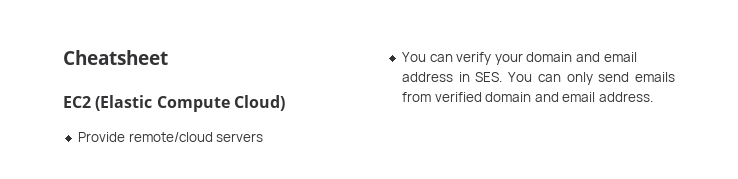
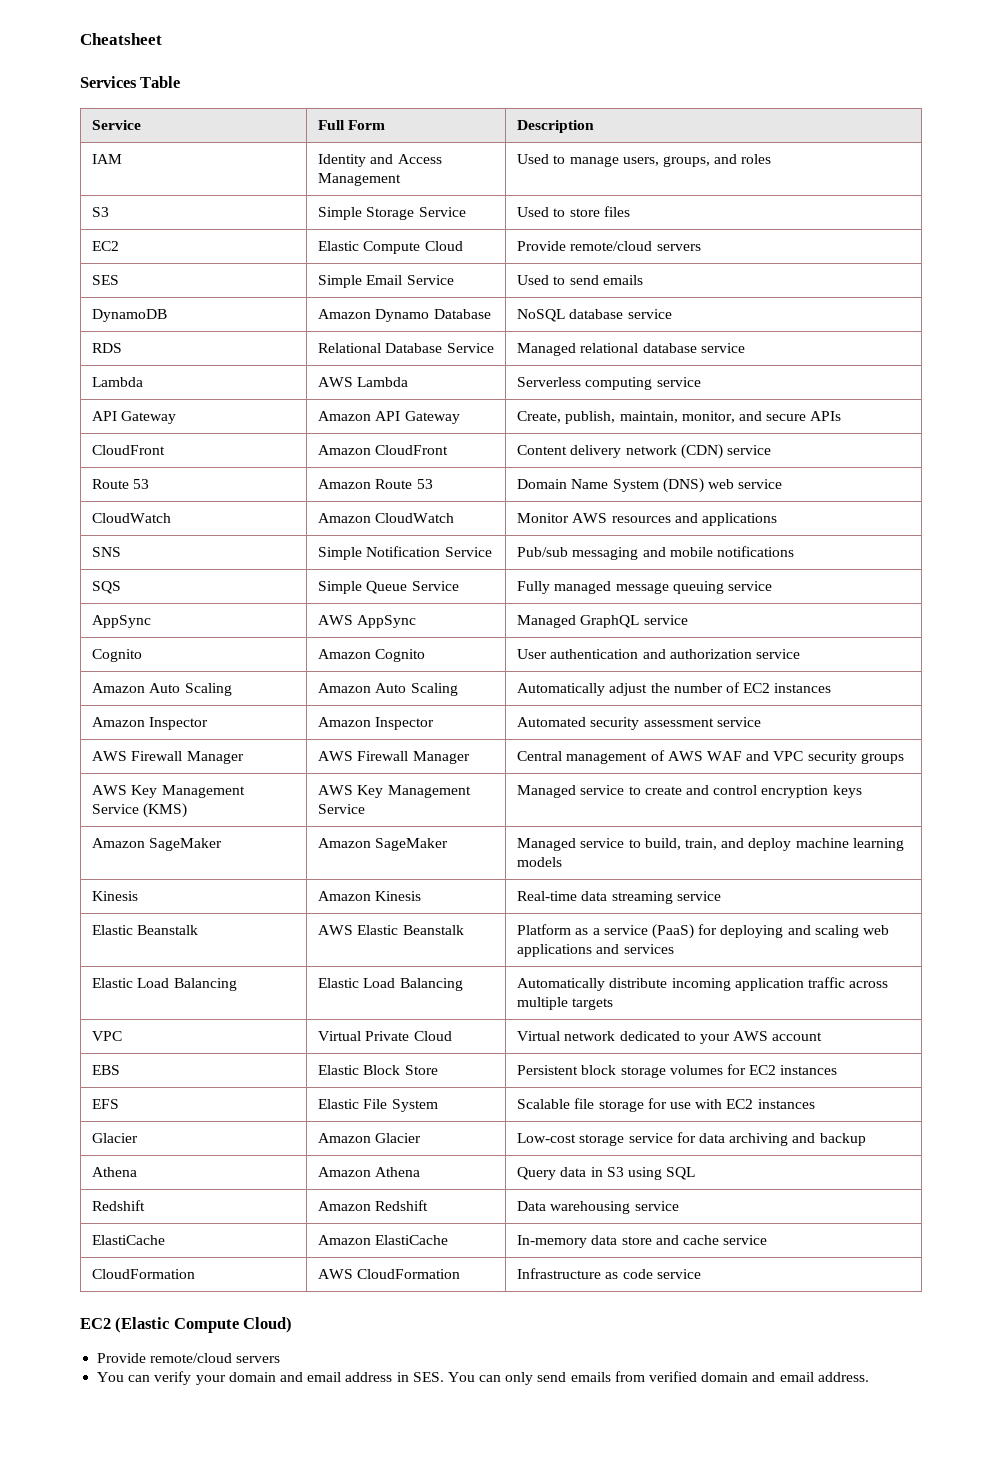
+ Services Table
+ Service | Full Form | Description
+ IAM | Identity and Access Management | Used to manage users, groups, and roles
+ S3 | Simple Storage Service | Used to store files
+ EC2 | Elastic Compute Cloud | Provide remote/cloud servers
+ SES | Simple Email Service | Used to send emails
+ DynamoDB | Amazon Dynamo Database | NoSQL database service
+ RDS | Relational Database Service | Managed relational database service
+ Lambda | AWS Lambda | Serverless computing service
+ API Gateway | Amazon API Gateway | Create, publish, maintain, monitor, and secure APIs
+ CloudFront | Amazon CloudFront | Content delivery network (CDN) service
+ Route 53 | Amazon Route 53 | Domain Name System (DNS) web service
+ CloudWatch | Amazon CloudWatch | Monitor AWS resources and applications
+ SNS | Simple Notification Service | Pub/sub messaging and mobile notifications
+ SQS | Simple Queue Service | Fully managed message queuing service
+ AppSync | AWS AppSync | Managed GraphQL service
+ Cognito | Amazon Cognito | User authentication and authorization service
+ Amazon Auto Scaling | Amazon Auto Scaling | Automatically adjust the number of EC2 instances
+ Amazon Inspector | Amazon Inspector | Automated security assessment service
+ AWS Firewall Manager | AWS Firewall Manager | Central management of AWS WAF and VPC security groups
+ AWS Key Management Service (KMS) | AWS Key Management Service | Managed service to create and control encryption keys
+ Amazon SageMaker | Amazon SageMaker | Managed service to build, train, and deploy machine learning models
+ Kinesis | Amazon Kinesis | Real-time data streaming service
+ Elastic Beanstalk | AWS Elastic Beanstalk | Platform as a service (PaaS) for deploying and scaling web applications and services
+ Elastic Load Balancing | Elastic Load Balancing | Automatically distribute incoming application traffic across multiple targets
+ VPC | Virtual Private Cloud | Virtual network dedicated to your AWS account
+ EBS | Elastic Block Store | Persistent block storage volumes for EC2 instances
+ EFS | Elastic File System | Scalable file storage for use with EC2 instances
+ Glacier | Amazon Glacier | Low-cost storage service for data archiving and backup
+ Athena | Amazon Athena | Query data in S3 using SQL
+ Redshift | Amazon Redshift | Data warehousing service
+ ElastiCache | Amazon ElastiCache | In-memory data store and cache service
+ CloudFormation | AWS CloudFormation | Infrastructure as code service

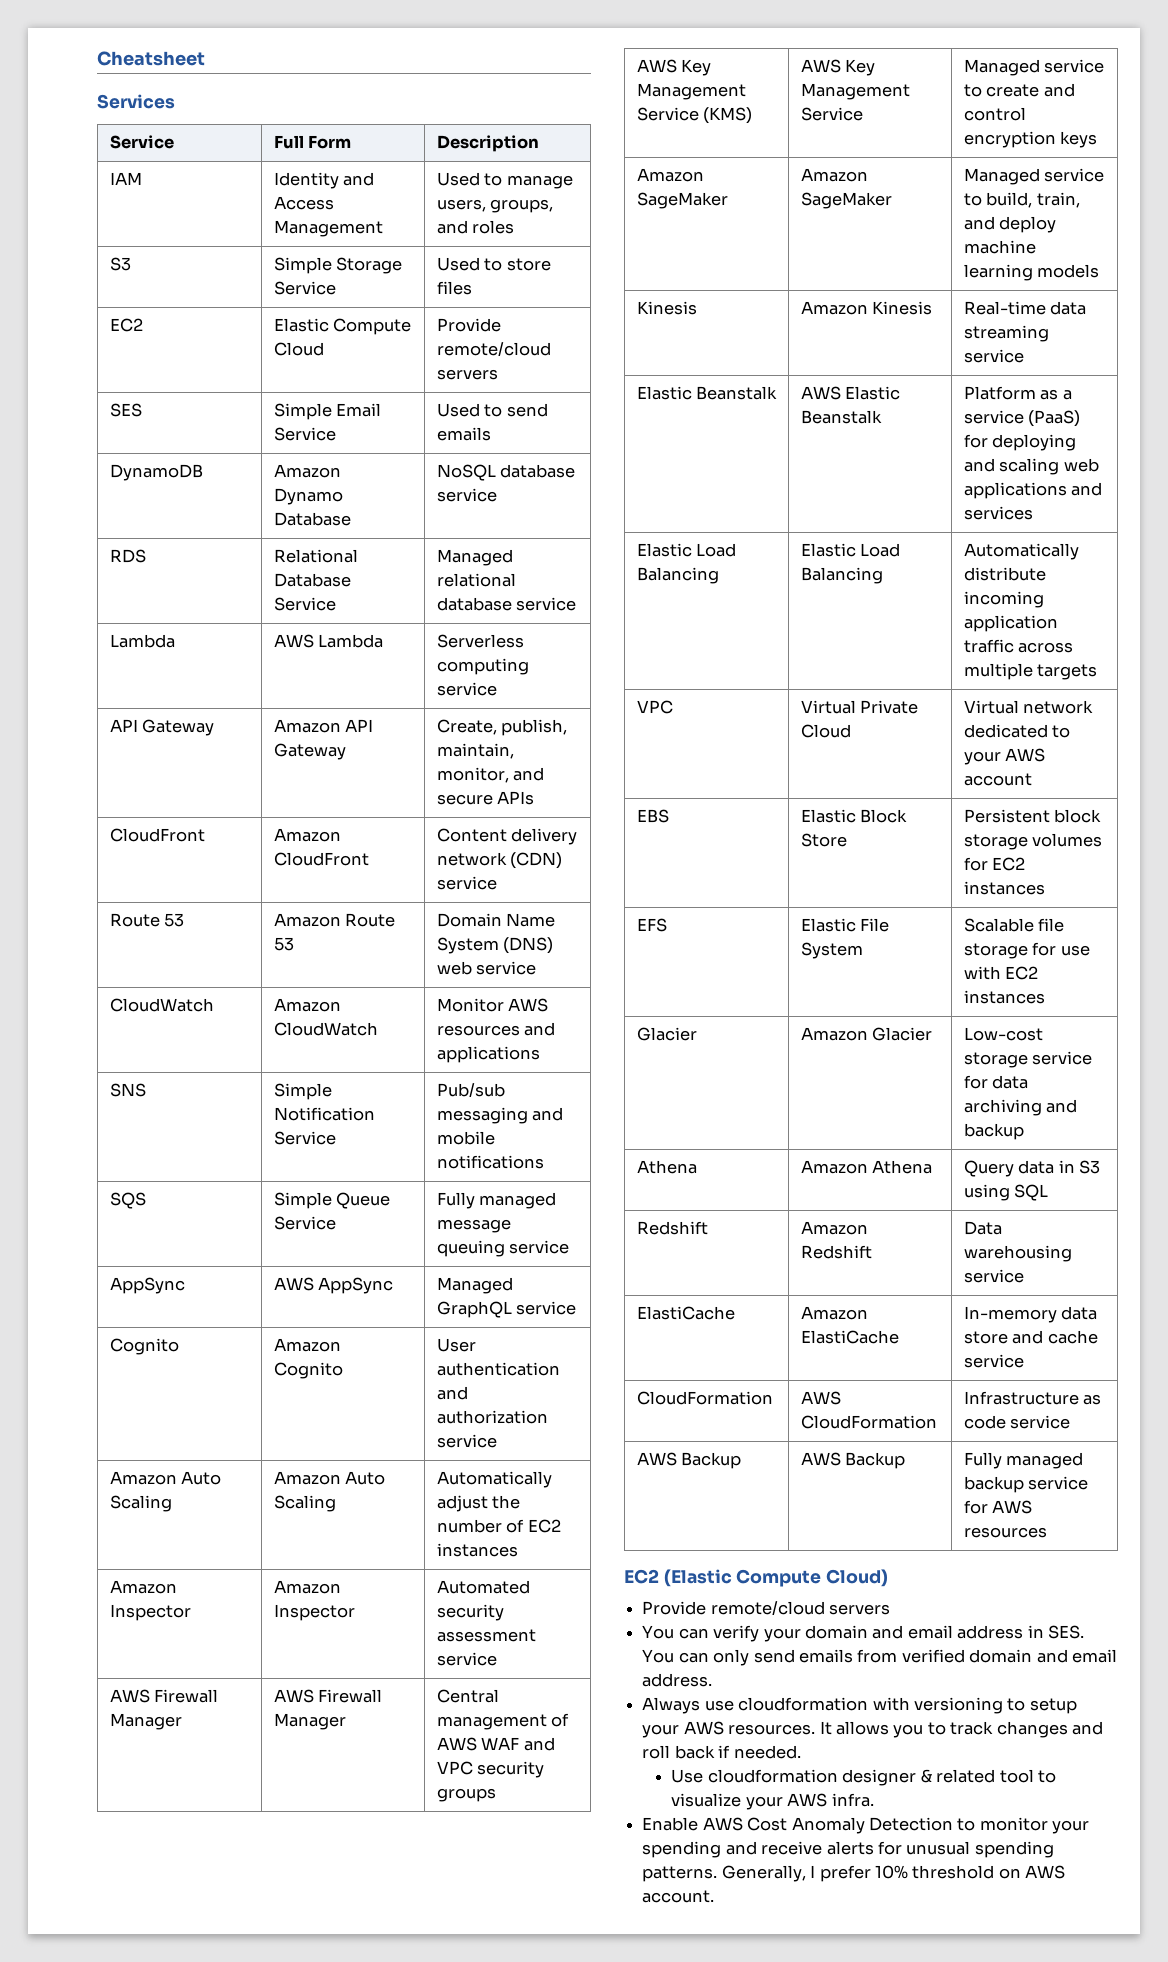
- Services Table
+ Services
+ AWS Backup | AWS Backup | Fully managed backup service for AWS resources
+ Always use cloudformation with versioning to setup your AWS resources. It allows you to track changes and roll back if needed.
+ Use cloudformation designer & related tool to visualize your AWS infra.
+ Enable AWS Cost Anomaly Detection to monitor your spending and receive alerts for unusual spending patterns. Generally, I prefer 10% threshold on AWS account.

